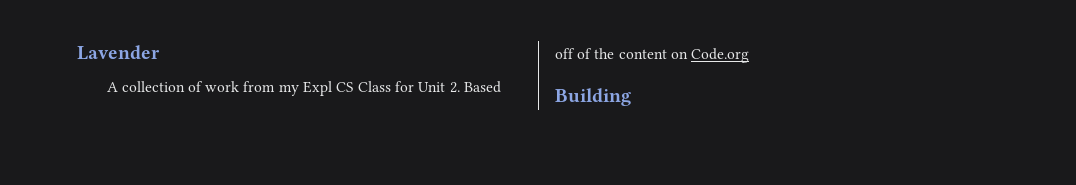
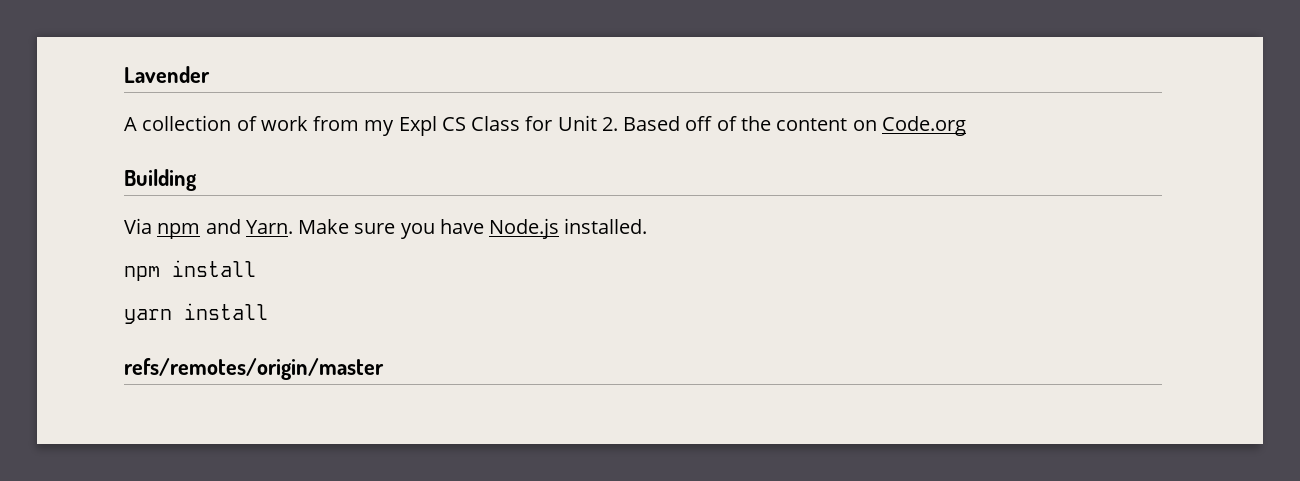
+ Via npm and Yarn. Make sure you have Node.js installed.
+ npm install
+ yarn install
+ refs/remotes/origin/master

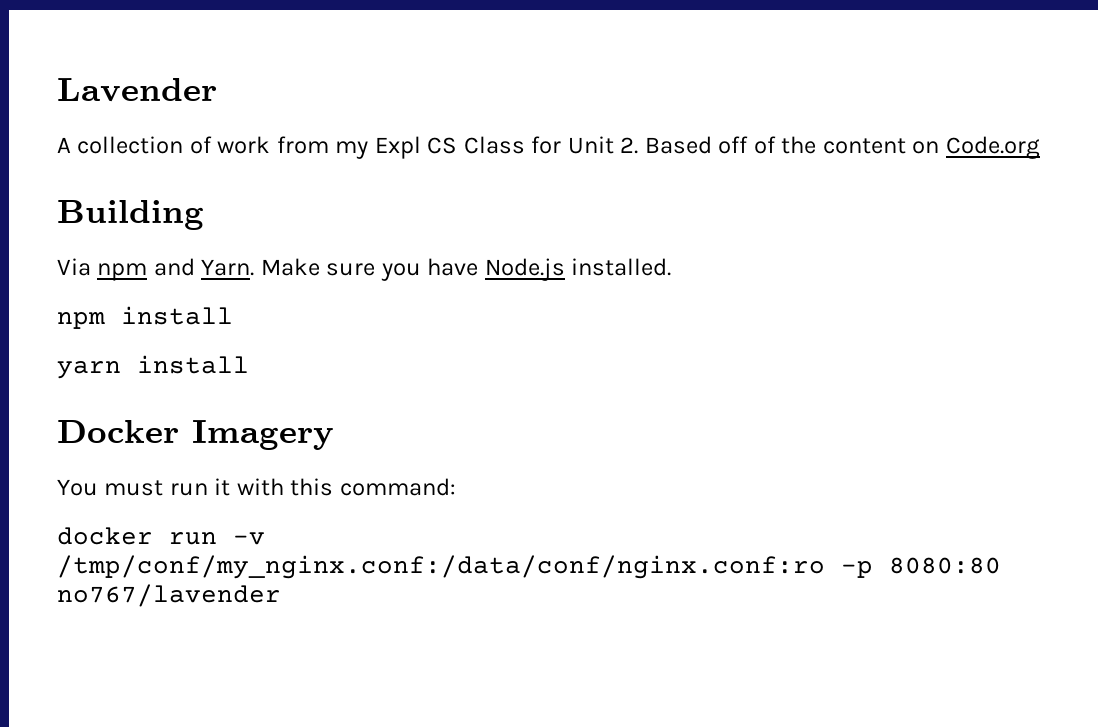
- refs/remotes/origin/master
+ Docker Imagery
+ You must run it with this command:
+ docker run -v /tmp/conf/my_nginx.conf:/data/conf/nginx.conf:ro -p 8080:80 no767/lavender

